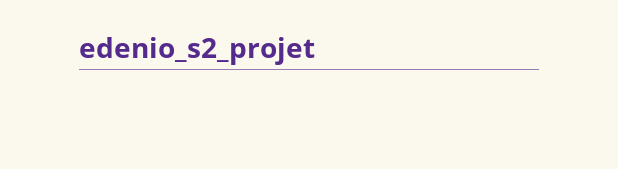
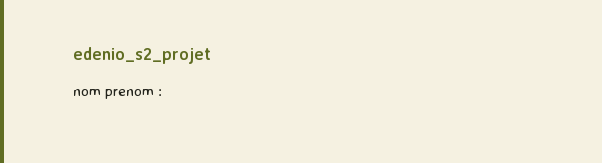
+ nom prenom :

